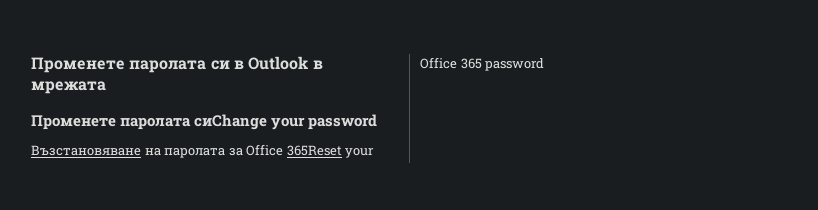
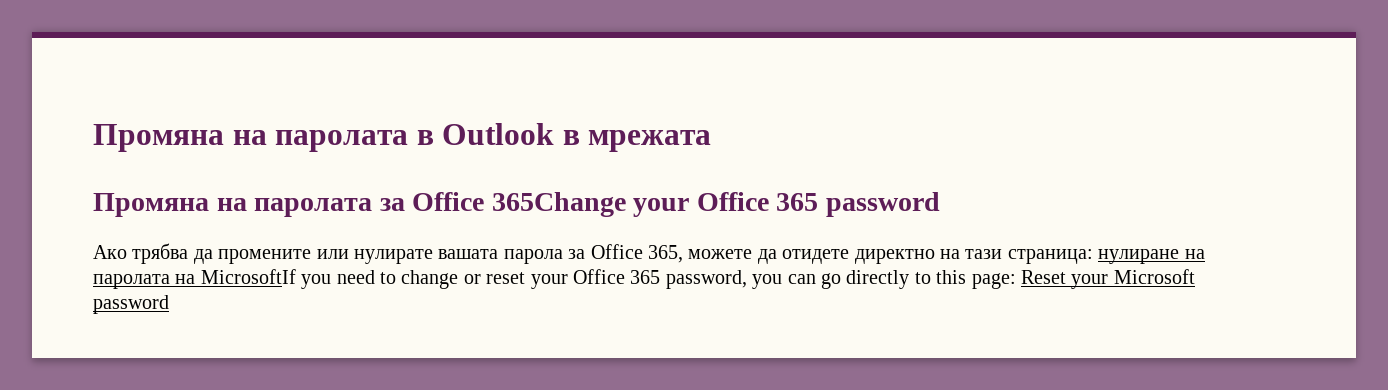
- Променете паролата си в Outlook в мрежата
+ Промяна на паролата в Outlook в мрежата
- Променете паролата сиChange your password
- Възстановяване на паролата за Office 365Reset your Office 365 password
+ Промяна на паролата за Office 365Change your Office 365 password
+ Ако трябва да промените или нулирате вашата парола за Office 365, можете да отидете директно на тази страница: нулиране на паролата на MicrosoftIf you need to change or reset your Office 365 password, you can go directly to this page: Reset your Microsoft password

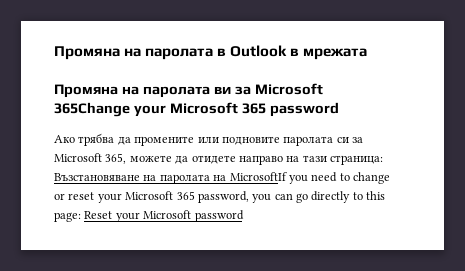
- Промяна на паролата за Office 365Change your Office 365 password
+ Промяна на паролата ви за Microsoft 365Change your Microsoft 365 password
- Ако трябва да промените или нулирате вашата парола за Office 365, можете да отидете директно на тази страница: нулиране на паролата на MicrosoftIf you need to change or reset your Office 365 password, you can go directly to this page: Reset your Microsoft password
+ Ако трябва да промените или подновите паролата си за Microsoft 365, можете да отидете направо на тази страница: Възстановяване на паролата на MicrosoftIf you need to change or reset your Microsoft 365 password, you can go directly to this page: Reset your Microsoft password

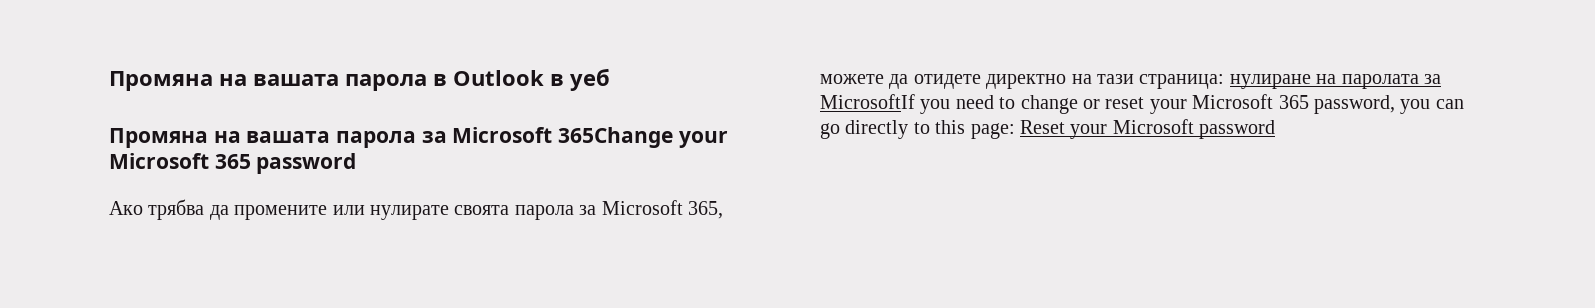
- Промяна на паролата в Outlook в мрежата
- Промяна на паролата ви за Microsoft 365Change your Microsoft 365 password
+ Промяна на вашата парола в Outlook в уеб
+ Промяна на вашата парола за Microsoft 365Change your Microsoft 365 password
- Ако трябва да промените или подновите паролата си за Microsoft 365, можете да отидете направо на тази страница: Възстановяване на паролата на MicrosoftIf you need to change or reset your Microsoft 365 password, you can go directly to this page: Reset your Microsoft password
+ Ако трябва да промените или нулирате своята парола за Microsoft 365, можете да отидете директно на тази страница: нулиране на паролата за MicrosoftIf you need to change or reset your Microsoft 365 password, you can go directly to this page: Reset your Microsoft password

